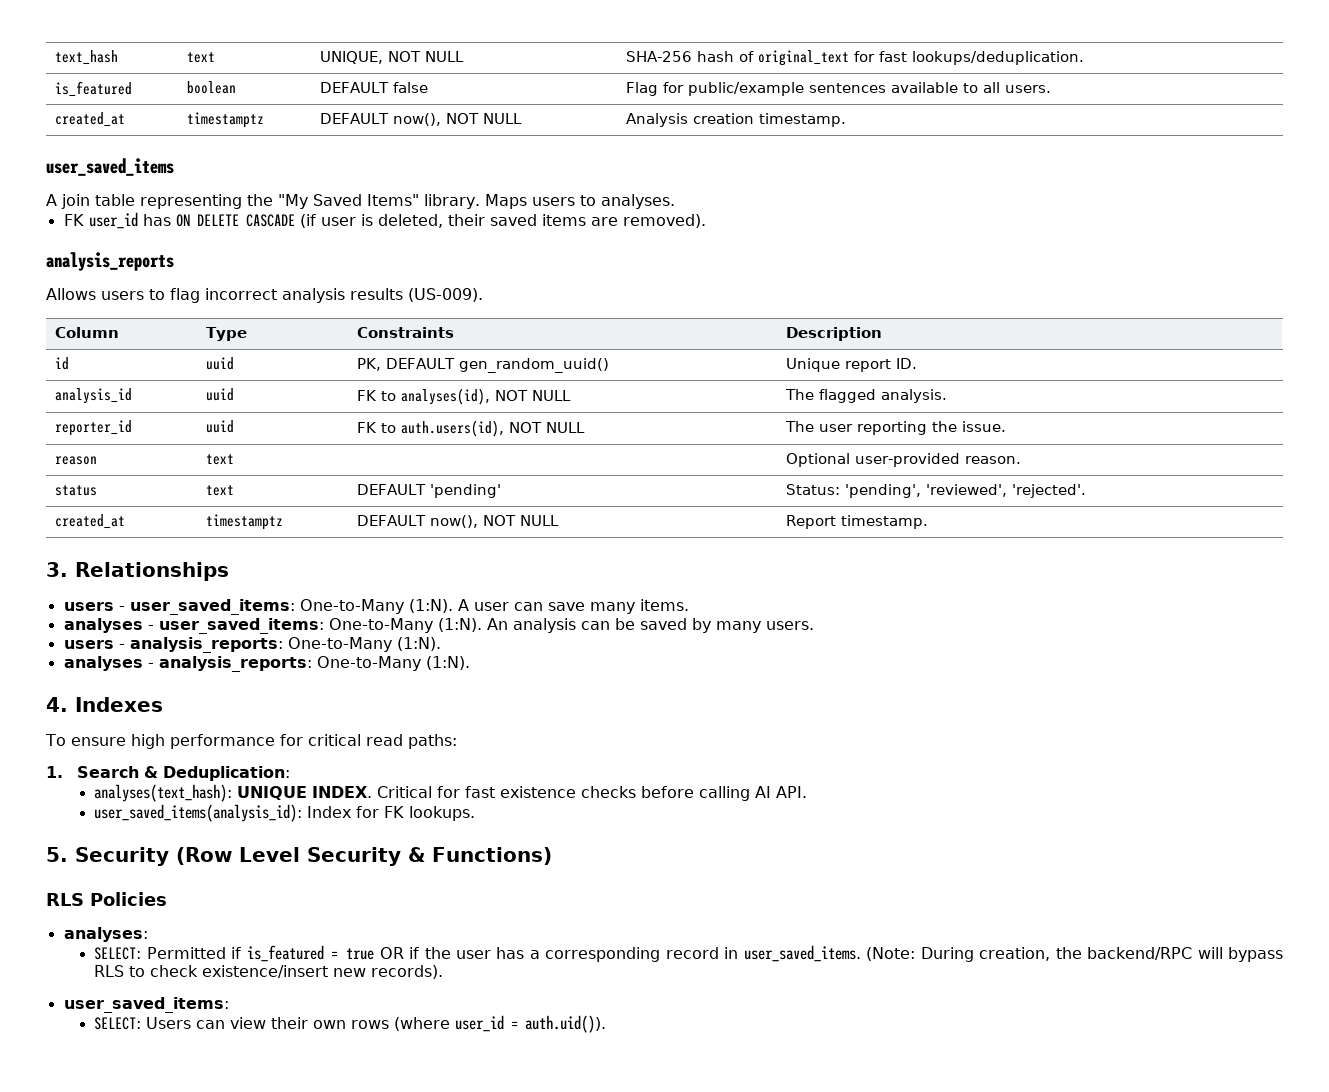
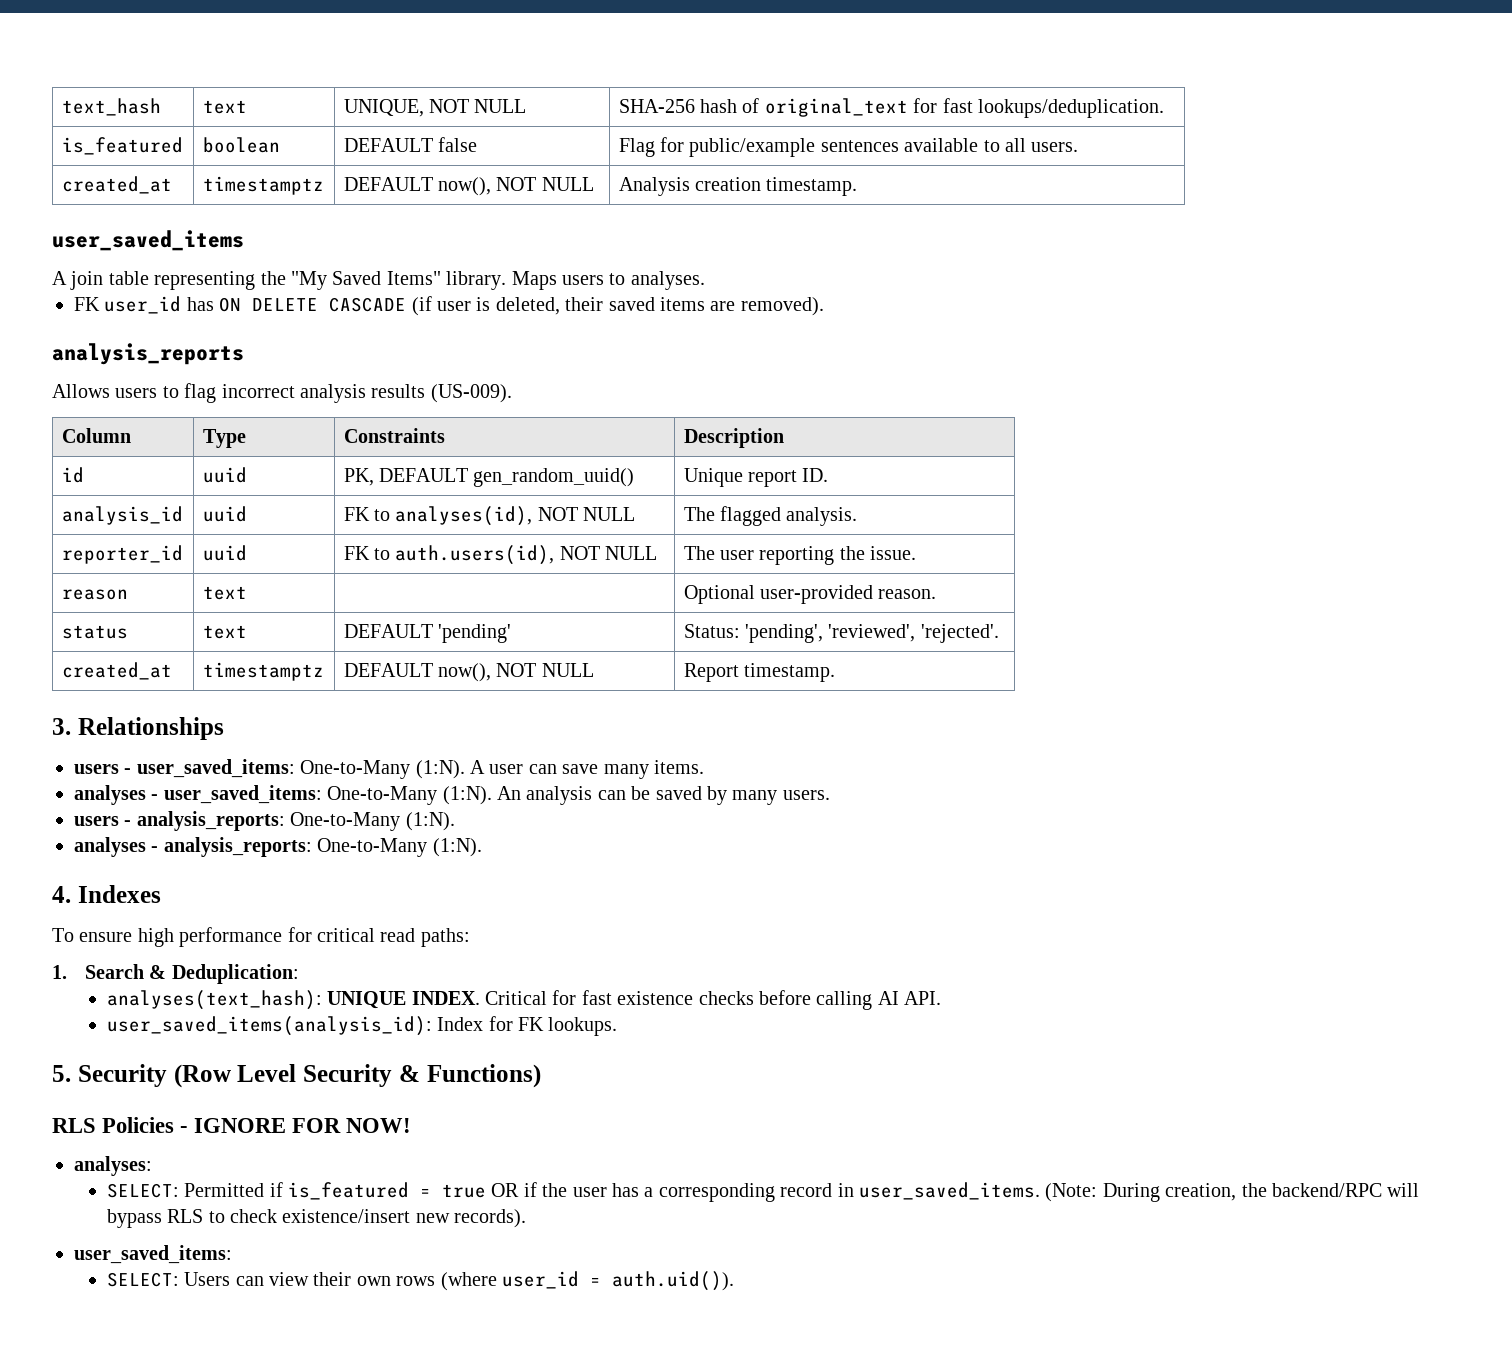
- RLS Policies
+ RLS Policies - IGNORE FOR NOW!

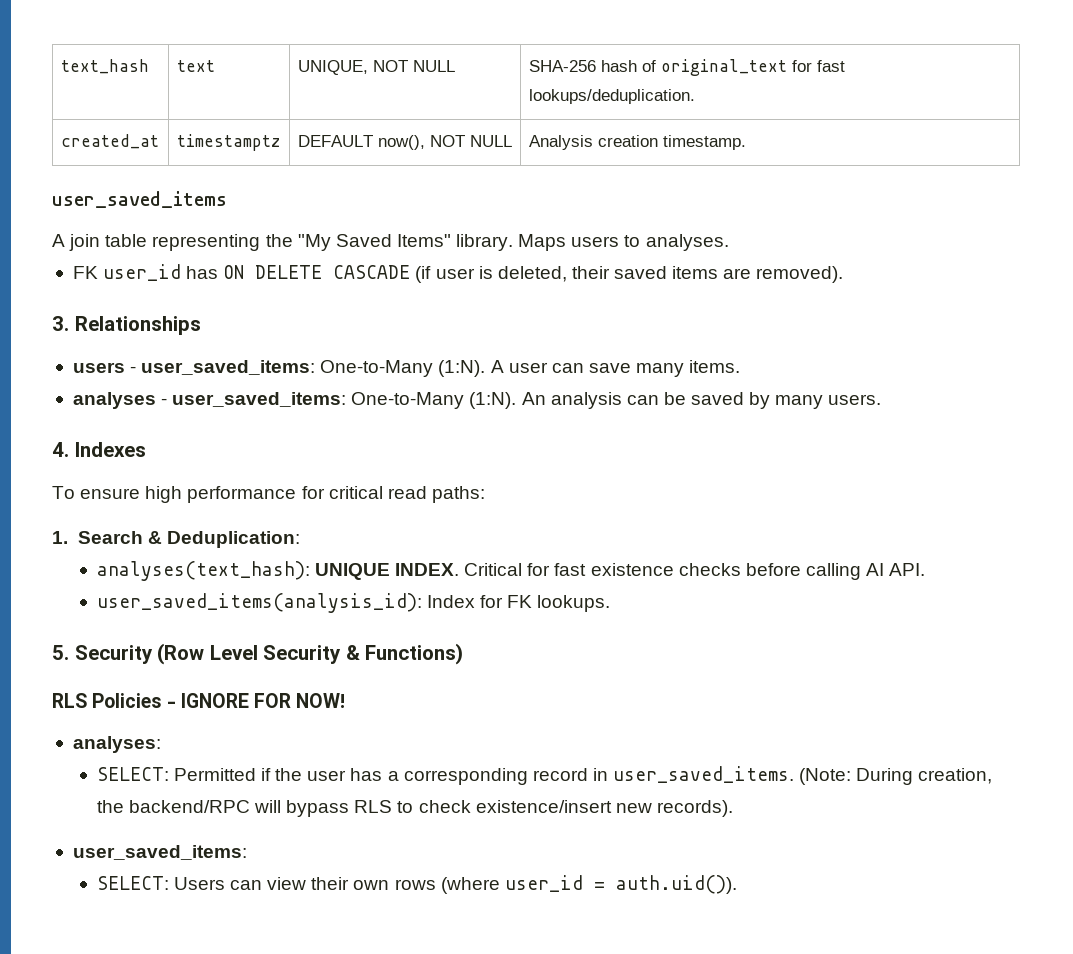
- is_featured | boolean | DEFAULT false | Flag for public/example sentences available to all users.
- analysis_reports
- Allows users to flag incorrect analysis results (US-009).
- Column | Type | Constraints | Description
- id | uuid | PK, DEFAULT gen_random_uuid() | Unique report ID.
- analysis_id | uuid | FK to analyses(id), NOT NULL | The flagged analysis.
- reporter_id | uuid | FK to auth.users(id), NOT NULL | The user reporting the issue.
- reason | text | | Optional user-provided reason.
- status | text | DEFAULT 'pending' | Status: 'pending', 'reviewed', 'rejected'.
- created_at | timestamptz | DEFAULT now(), NOT NULL | Report timestamp.
- users - analysis_reports: One-to-Many (1:N).
- analyses - analysis_reports: One-to-Many (1:N).
- SELECT: Permitted if is_featured = true OR if the user has a corresponding record in user_saved_items.
+ SELECT: Permitted if the user has a corresponding record in user_saved_items.

